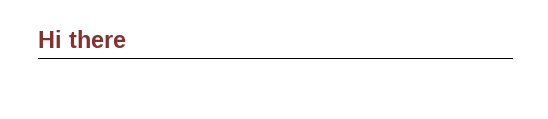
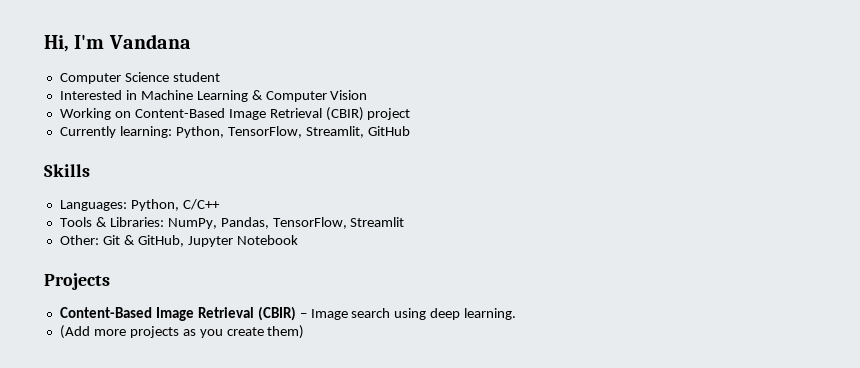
- Hi there
+ Hi, I'm Vandana
+ Computer Science student
+ Interested in Machine Learning & Computer Vision
+ Working on Content-Based Image Retrieval (CBIR) project
+ Currently learning: Python, TensorFlow, Streamlit, GitHub
+ Skills
+ Languages: Python, C/C++
+ Tools & Libraries: NumPy, Pandas, TensorFlow, Streamlit
+ Other: Git & GitHub, Jupyter Notebook
+ Projects
+ Content-Based Image Retrieval (CBIR) – Image search using deep learning.
+ (Add more projects as you create them)

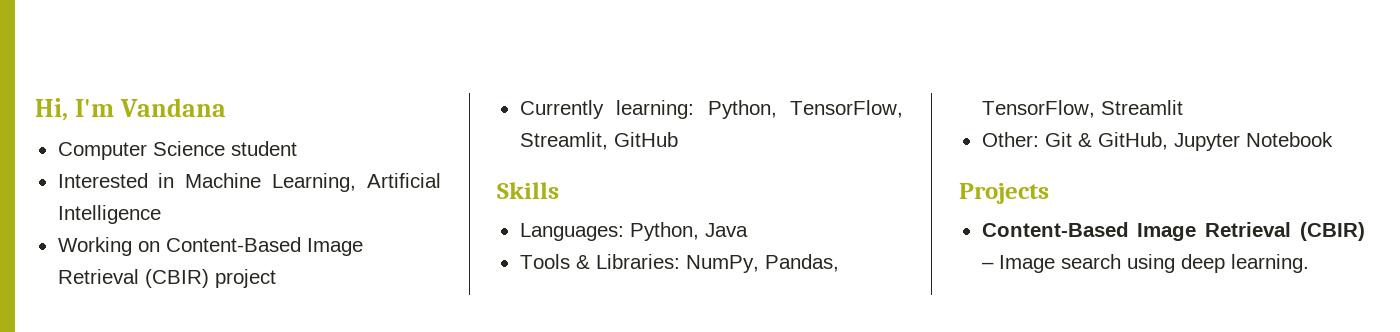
- Interested in Machine Learning & Computer Vision
+ Interested in Machine Learning, Artificial Intelligence
- Languages: Python, C/C++
+ Languages: Python, Java
- (Add more projects as you create them)

